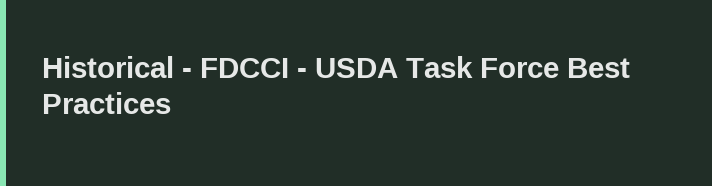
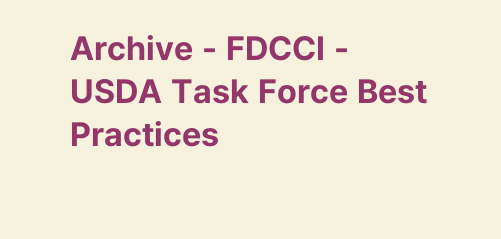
- Historical - FDCCI - USDA Task Force Best Practices
+ Archive - FDCCI - USDA Task Force Best Practices

